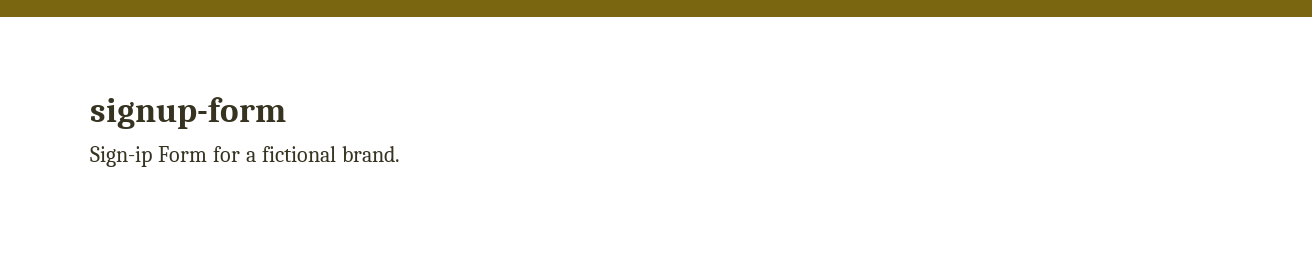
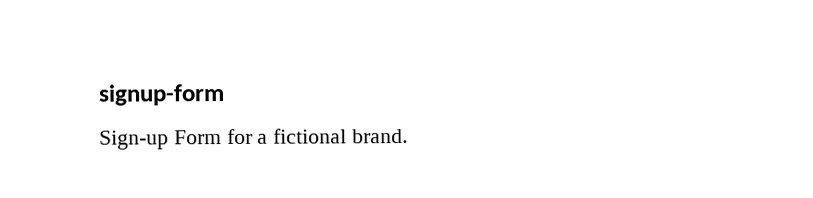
- Sign-ip Form for a fictional brand.
+ Sign-up Form for a fictional brand.

